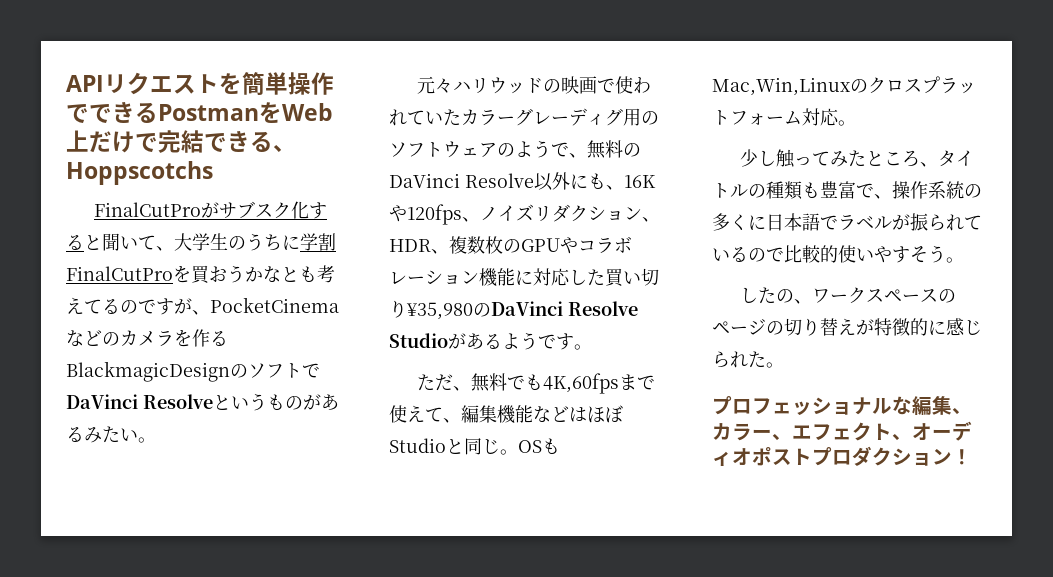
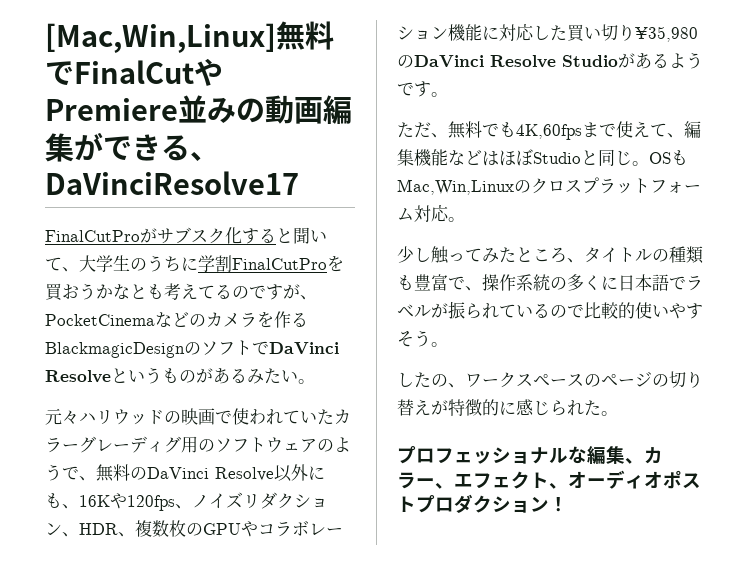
- APIリクエストを簡単操作でできるPostmanをWeb上だけで完結できる、Hoppscotchs
+ [Mac,Win,Linux]無料でFinalCutやPremiere並みの動画編集ができる、DaVinciResolve17

